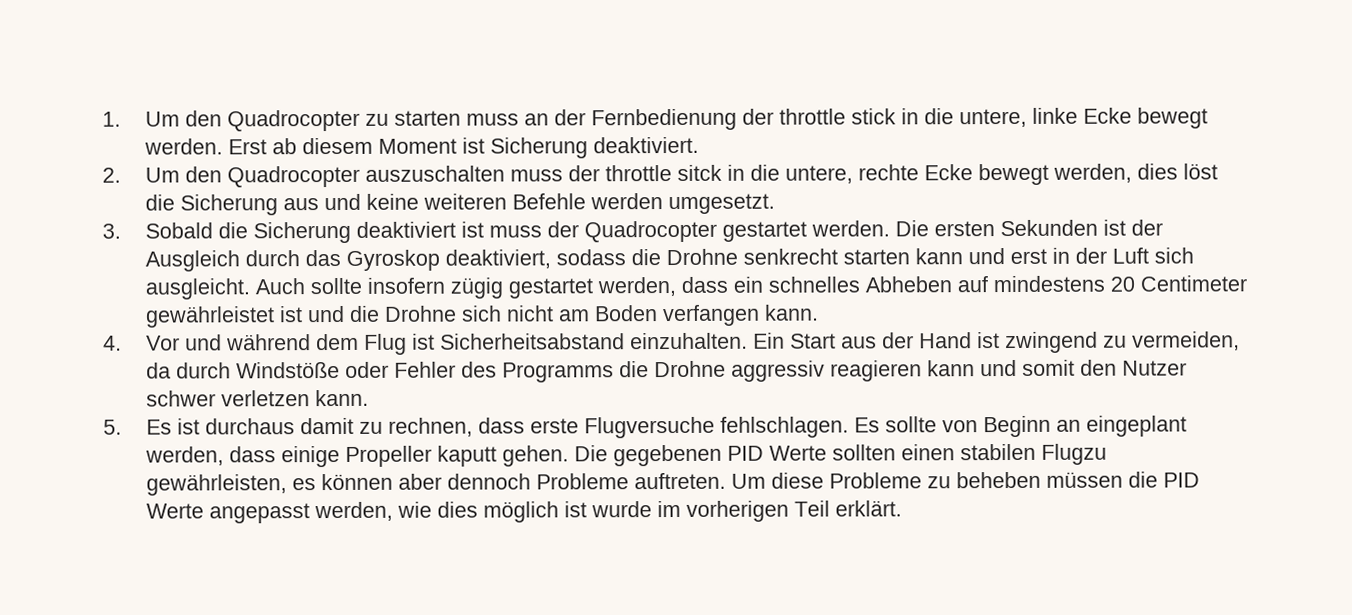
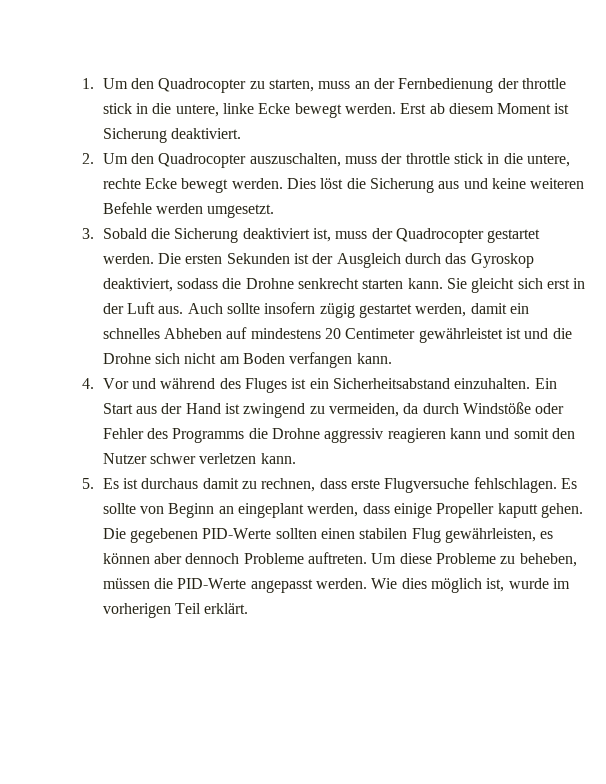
- 1. Um den Quadrocopter zu starten muss an der Fernbedienung der throttle stick in die untere, linke Ecke bewegt werden.
+ 1. Um den Quadrocopter zu starten, muss an der Fernbedienung der throttle stick in die untere, linke Ecke bewegt werden.
- 2. Um den Quadrocopter auszuschalten muss der throttle sitck in die untere, rechte Ecke bewegt werden, dies löst die Sicherung aus und keine weiteren Befehle werden umgesetzt.
+ 2. Um den Quadrocopter auszuschalten, muss der throttle stick in die untere, rechte Ecke bewegt werden. Dies löst die Sicherung aus und keine weiteren Befehle werden umgesetzt.
- 3. Sobald die Sicherung deaktiviert ist muss der Quadrocopter gestartet werden.
+ 3. Sobald die Sicherung deaktiviert ist, muss der Quadrocopter gestartet werden.
- Die ersten Sekunden ist der Ausgleich durch das Gyroskop deaktiviert, sodass die Drohne senkrecht starten kann und erst in der Luft sich ausgleicht.
+ Die ersten Sekunden ist der Ausgleich durch das Gyroskop deaktiviert, sodass die Drohne senkrecht starten kann. Sie gleicht sich erst in der Luft aus.
- Auch sollte insofern zügig gestartet werden, dass ein schnelles Abheben auf mindestens 20 Centimeter gewährleistet ist und die Drohne sich nicht am Boden verfangen kann.
+ Auch sollte insofern zügig gestartet werden, damit ein schnelles Abheben auf mindestens 20 Centimeter gewährleistet ist und die Drohne sich nicht am Boden verfangen kann.
- 4. Vor und während dem Flug ist Sicherheitsabstand einzuhalten.
+ 4. Vor und während des Fluges ist ein Sicherheitsabstand einzuhalten.
- Die gegebenen PID Werte sollten einen stabilen Flugzu gewährleisten, es können aber dennoch Probleme auftreten.
+ Die gegebenen PID-Werte sollten einen stabilen Flug gewährleisten, es können aber dennoch Probleme auftreten.
- Um diese Probleme zu beheben müssen die PID Werte angepasst werden, wie dies möglich ist wurde im vorherigen Teil erklärt.
+ Um diese Probleme zu beheben, müssen die PID-Werte angepasst werden. Wie dies möglich ist, wurde im vorherigen Teil erklärt.

